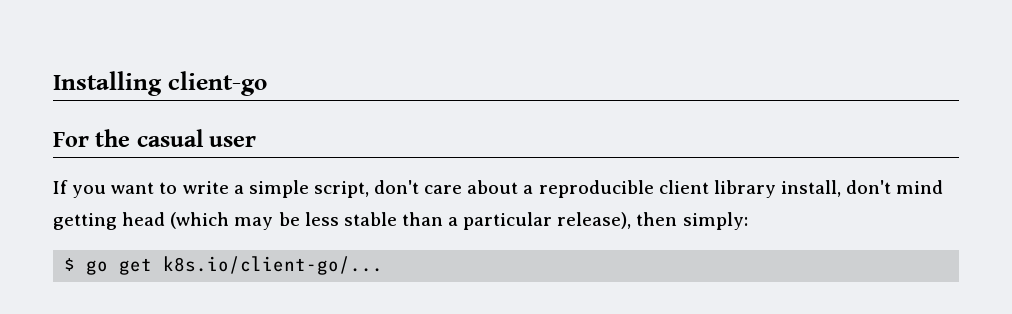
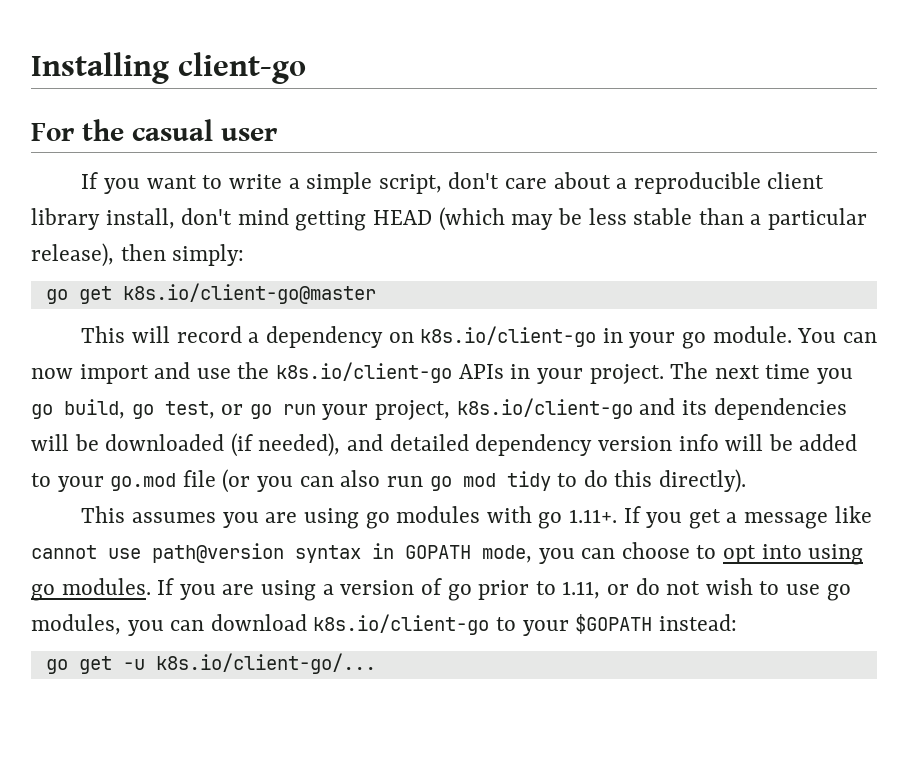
- If you want to write a simple script, don't care about a reproducible client library install, don't mind getting head (which may be less stable than a particular release), then simply:
+ If you want to write a simple script, don't care about a reproducible client library install, don't mind getting HEAD (which may be less stable than a particular release), then simply:
- $ go get k8s.io/client-go/...
+ go get k8s.io/client-go@master
+ This will record a dependency on k8s.io/client-go in your go module. You can now import and use the k8s.io/client-go APIs in your project. The next time you go build, go test, or go run your project, k8s.io/client-go and its dependencies will be downloaded (if needed), and detailed dependency version info will be added to your go.mod file (or you can also run go mod tidy to do this directly).
+ This assumes you are using go modules with go 1.11+. If you get a message like cannot use path@version syntax in GOPATH mode, you can choose to opt into using go modules. If you are using a version of go prior to 1.11, or do not wish to use go modules, you can download k8s.io/client-go to your $GOPATH instead:
+ go get -u k8s.io/client-go/...

